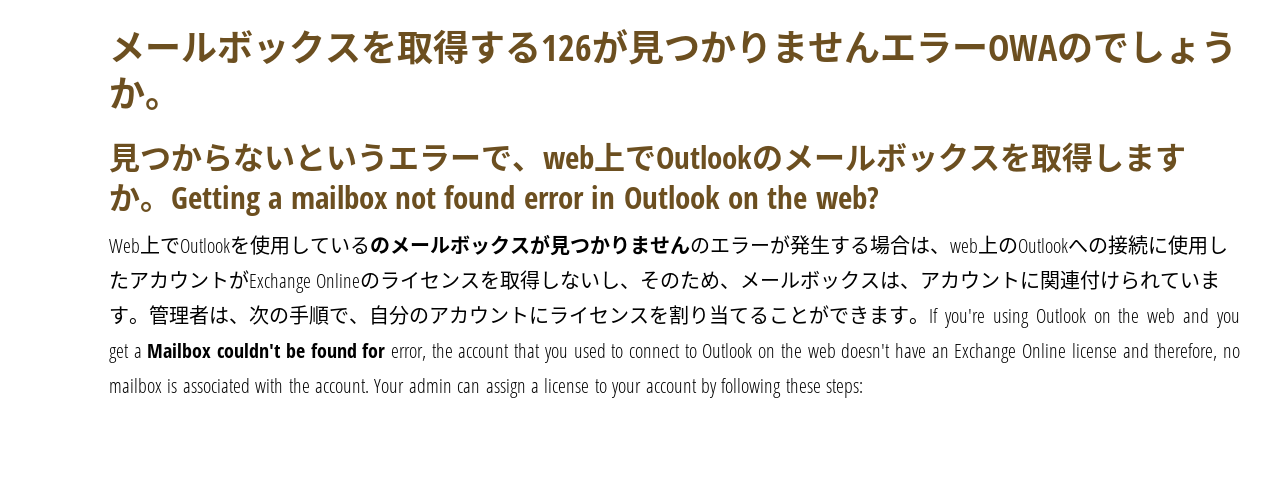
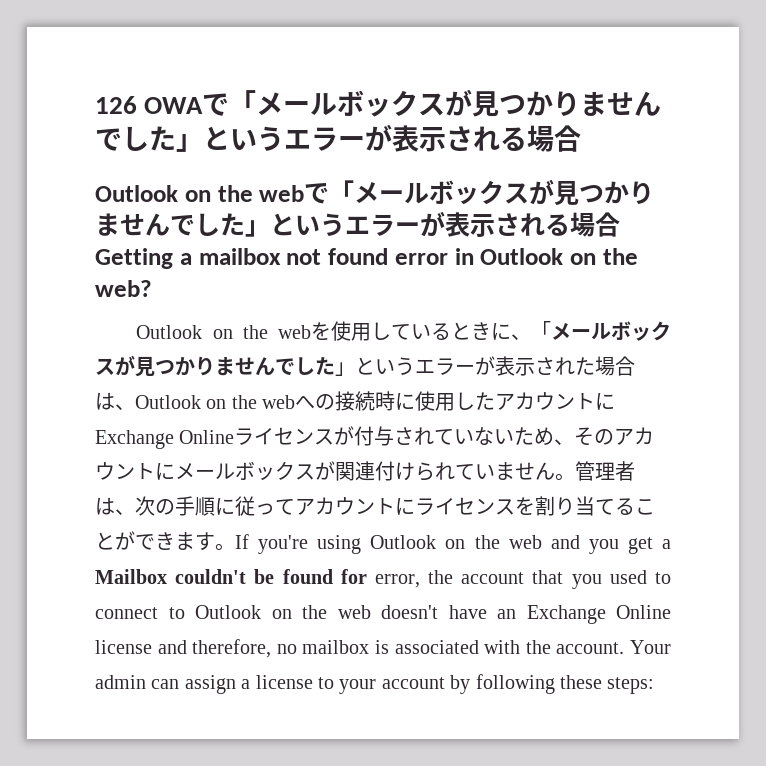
- メールボックスを取得する126が見つかりませんエラーOWAのでしょうか。
- 見つからないというエラーで、web上でOutlookのメールボックスを取得しますか。Getting a mailbox not found error in Outlook on the web?
- Web上でOutlookを使用しているのメールボックスが見つかりませんのエラーが発生する場合は、web上のOutlookへの接続に使用したアカウントがExchange Onlineのライセンスを取得しないし、そのため、メールボックスは、アカウントに関連付けられています。
+ 126 OWAで「メールボックスが見つかりませんでした」というエラーが表示される場合
+ Outlook on the webで「メールボックスが見つかりませんでした」というエラーが表示される場合Getting a mailbox not found error in Outlook on the web?
+ Outlook on the webを使用しているときに、「メールボックスが見つかりませんでした」というエラーが表示された場合は、Outlook on the webへの接続時に使用したアカウントにExchange Onlineライセンスが付与されていないため、そのアカウントにメールボックスが関連付けられていません。
- 管理者は、次の手順で、自分のアカウントにライセンスを割り当てることができます。
+ 管理者は、次の手順に従ってアカウントにライセンスを割り当てることができます。

